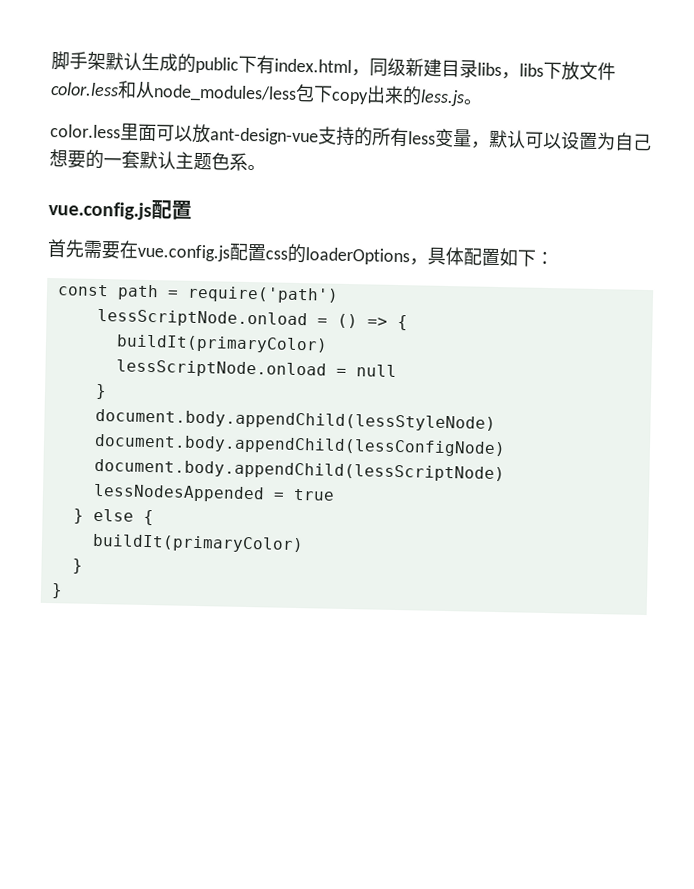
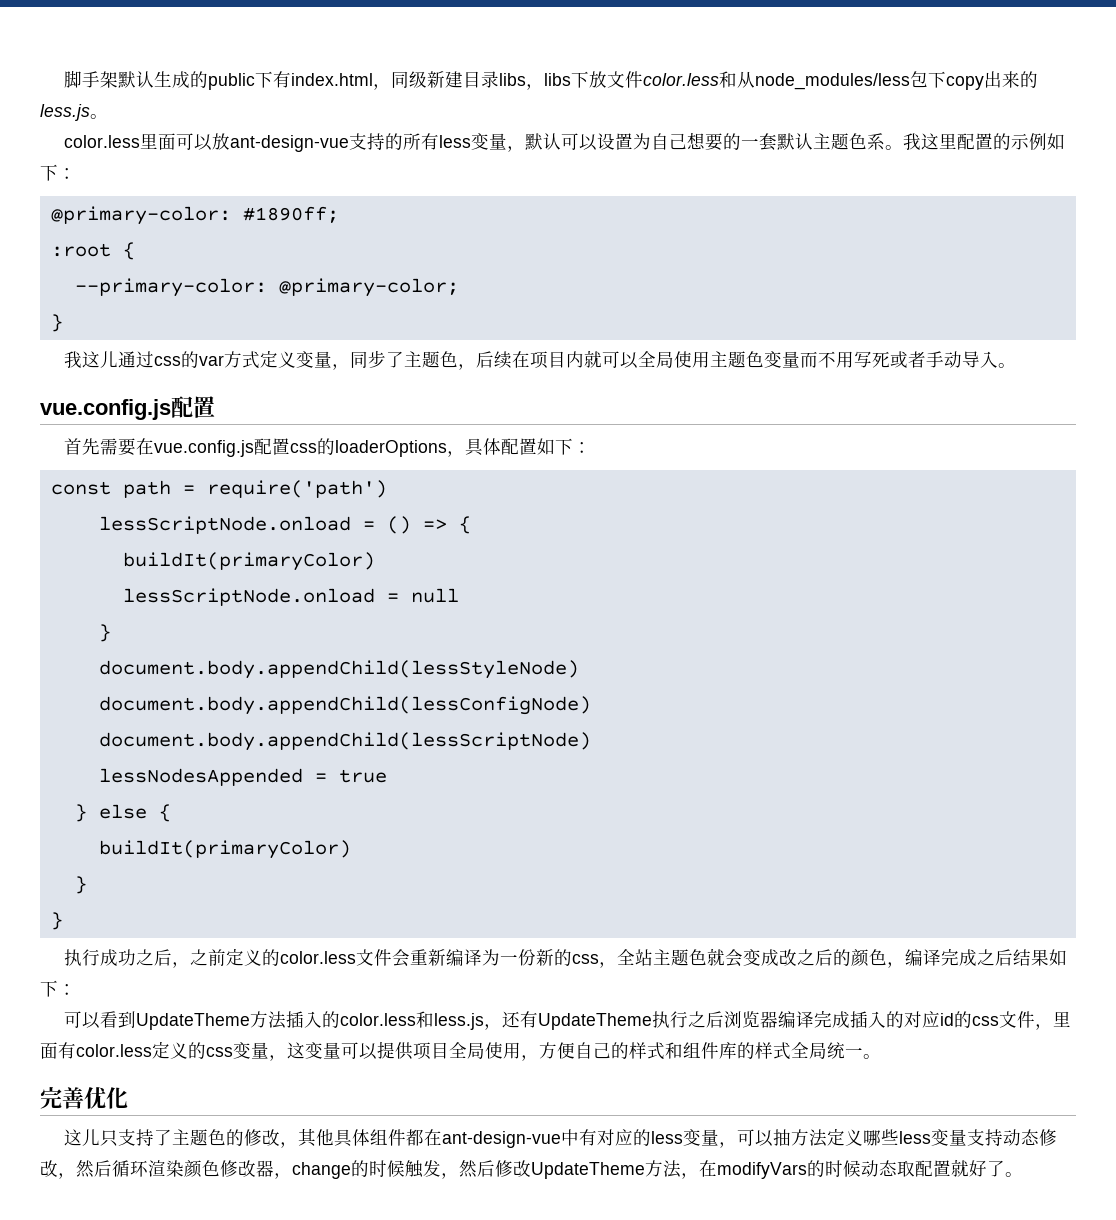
+ 我这里配置的示例如下：
+ @primary-color: #1890ff;
+ :root {
+ --primary-color: @primary-color;
+ }
+ 我这儿通过css的var方式定义变量，同步了主题色，后续在项目内就可以全局使用主题色变量而不用写死或者手动导入。
+ 执行成功之后，之前定义的color.less文件会重新编译为一份新的css，全站主题色就会变成改之后的颜色，编译完成之后结果如下：
+ 可以看到UpdateTheme方法插入的color.less和less.js，还有UpdateTheme执行之后浏览器编译完成插入的对应id的css文件，里面有color.less定义的css变量，这变量可以提供项目全局使用，方便自己的样式和组件库的样式全局统一。
+ 完善优化
+ 这儿只支持了主题色的修改，其他具体组件都在ant-design-vue中有对应的less变量，可以抽方法定义哪些less变量支持动态修改，然后循环渲染颜色修改器，change的时候触发，然后修改UpdateTheme方法，在modifyVars的时候动态取配置就好了。

